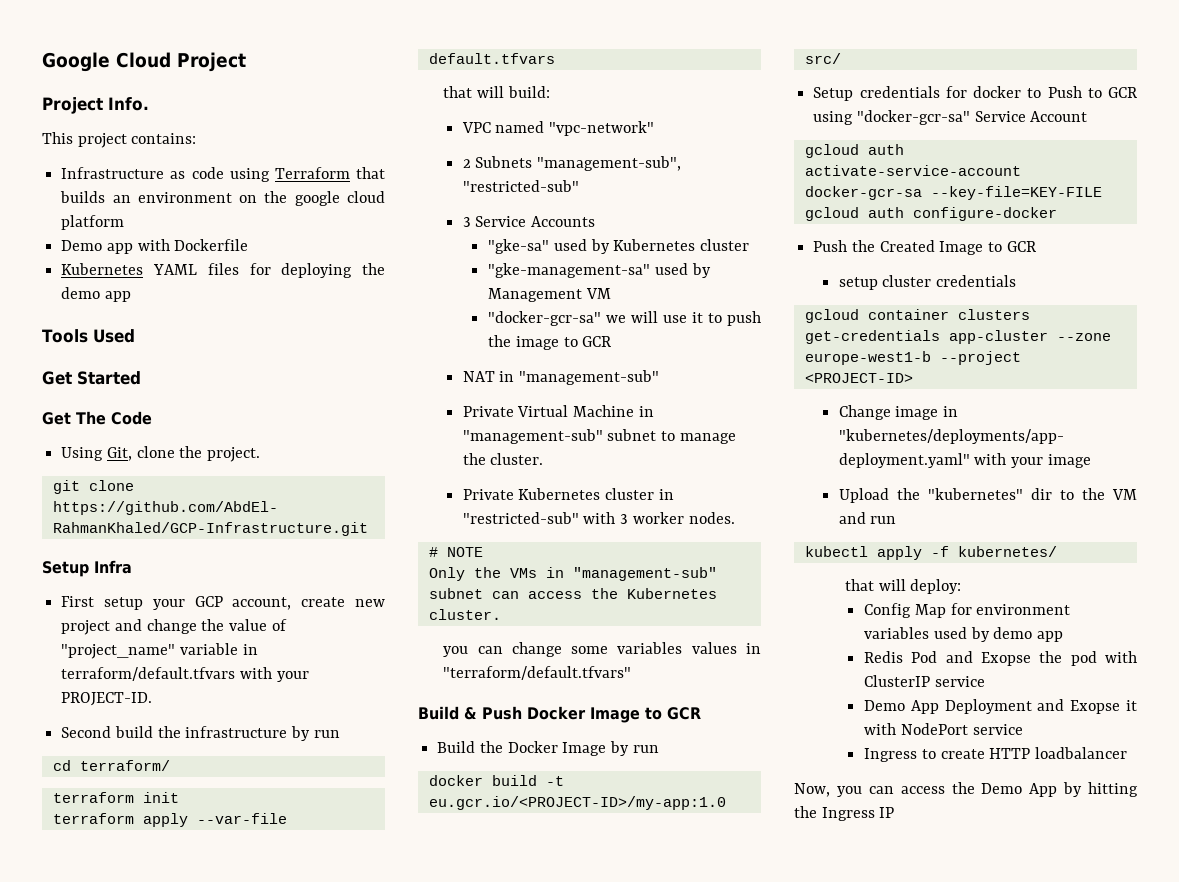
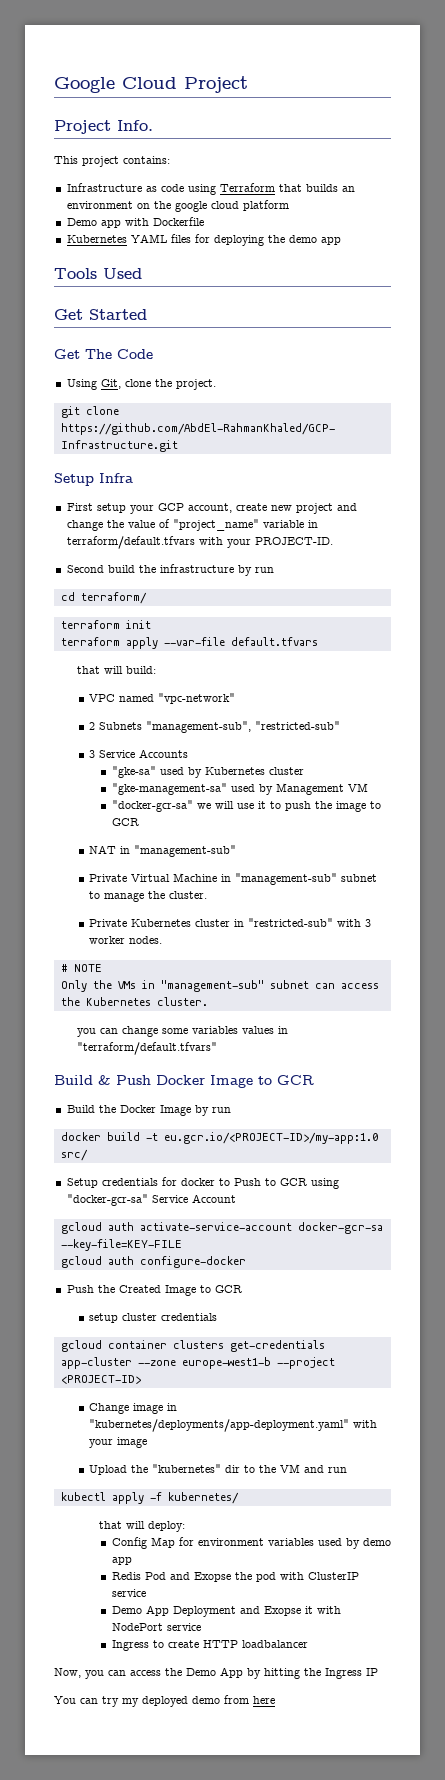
+ You can try my deployed demo from here

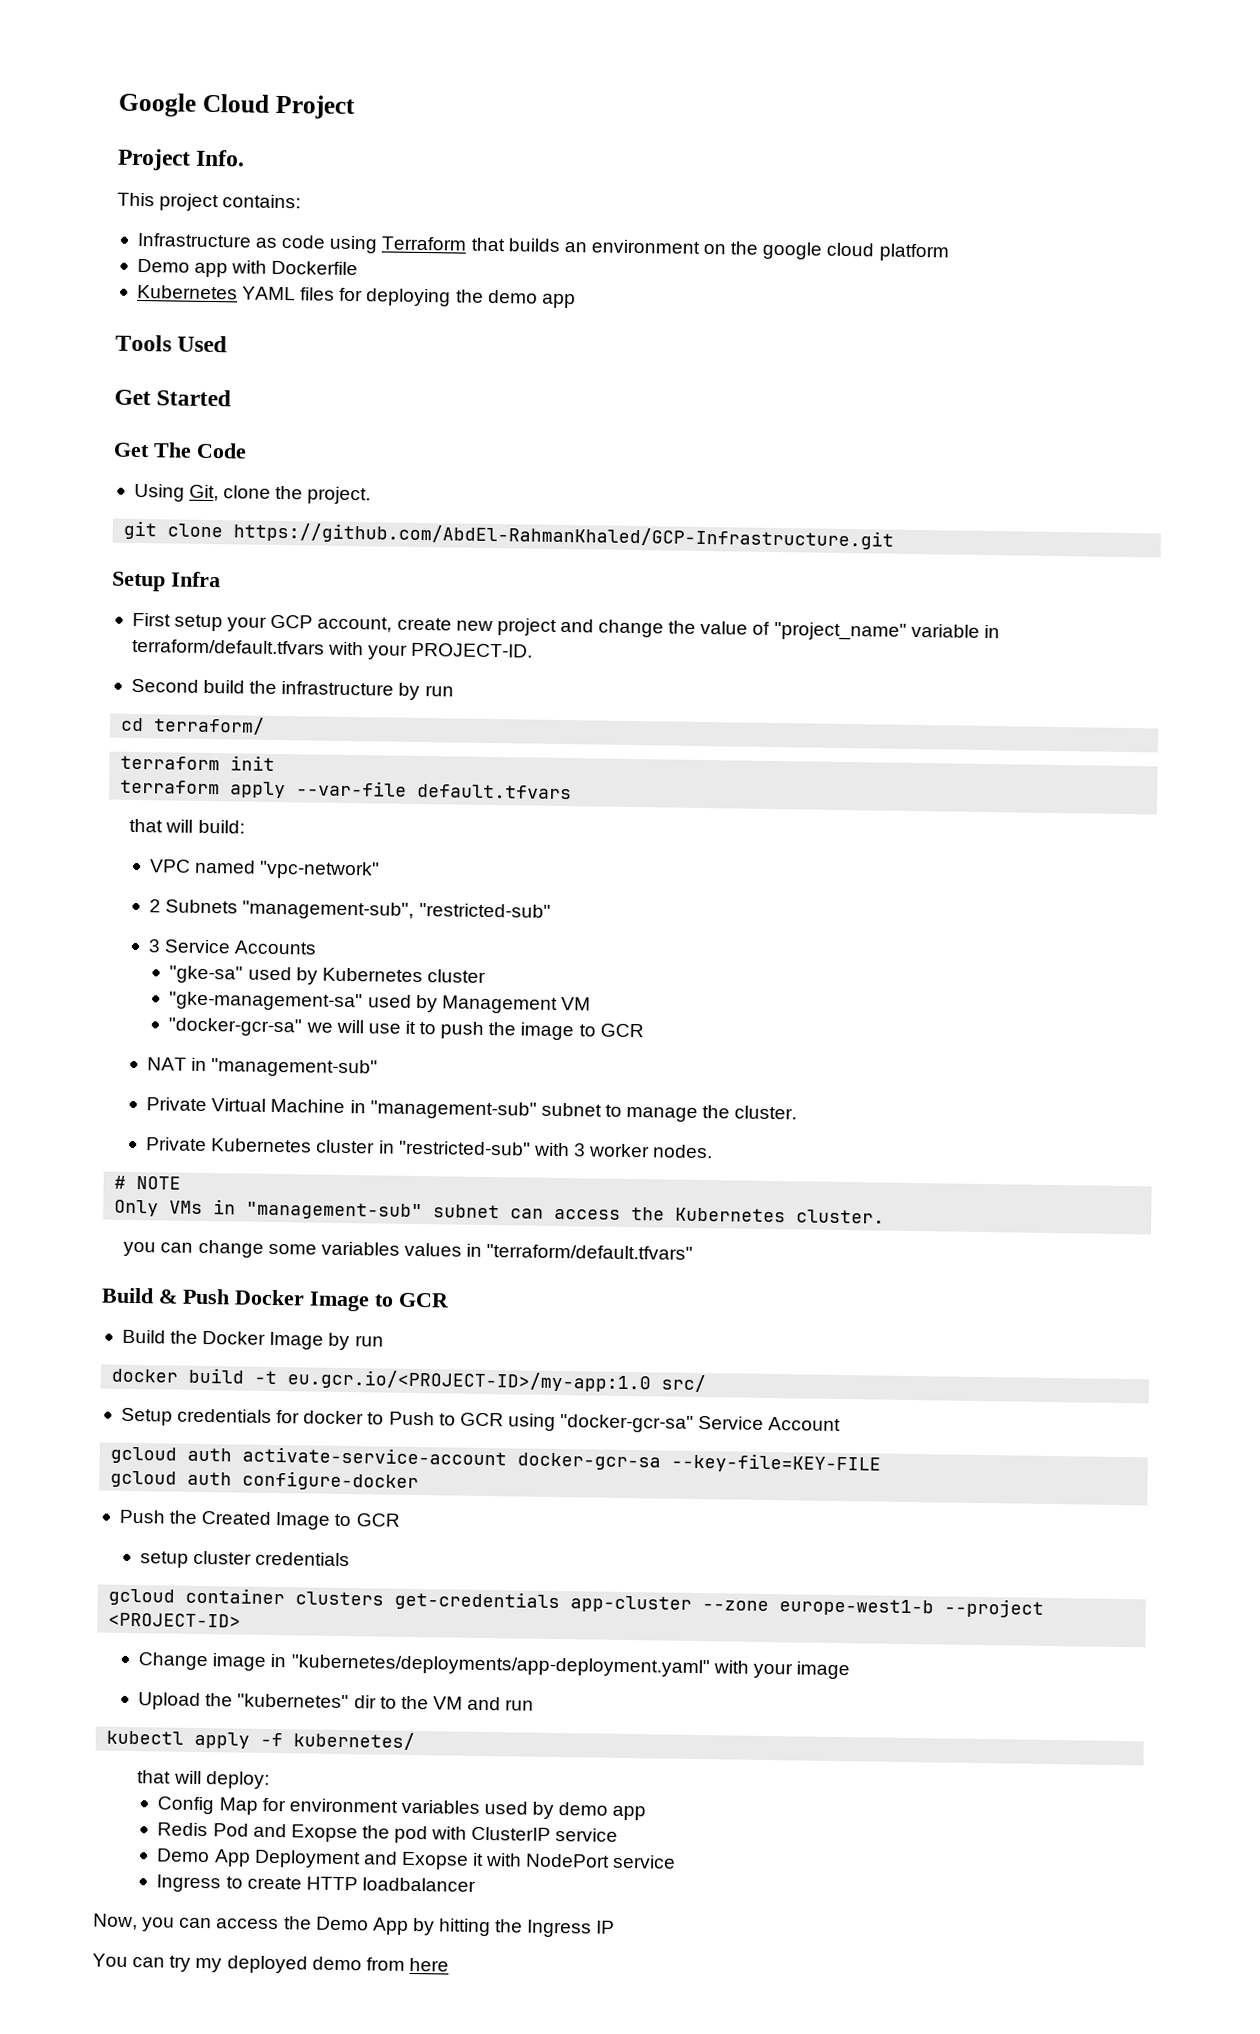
- Only the VMs in "management-sub" subnet can access the Kubernetes cluster.
+ Only VMs in "management-sub" subnet can access the Kubernetes cluster.

